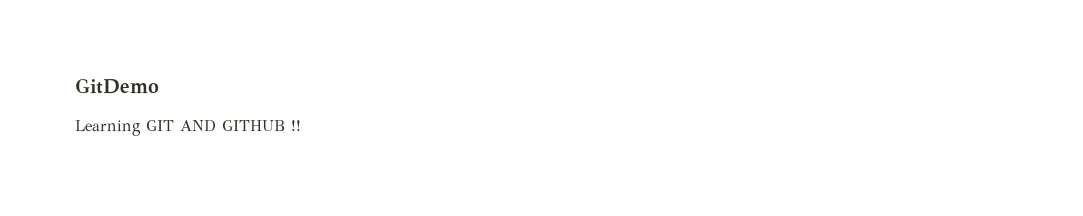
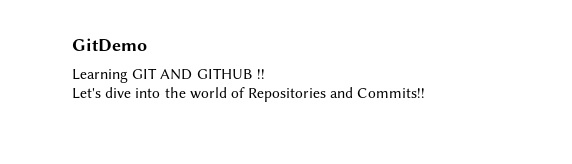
+ Let's dive into the world of Repositories and Commits!!

